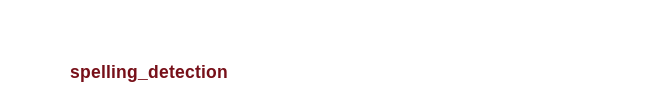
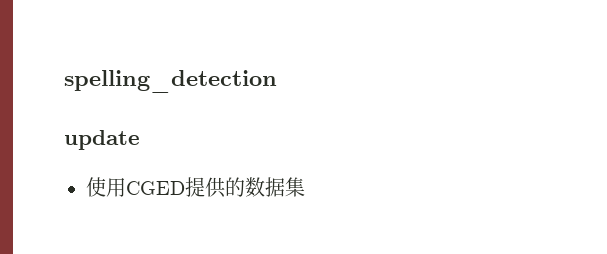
+ update
+ 使用CGED提供的数据集

